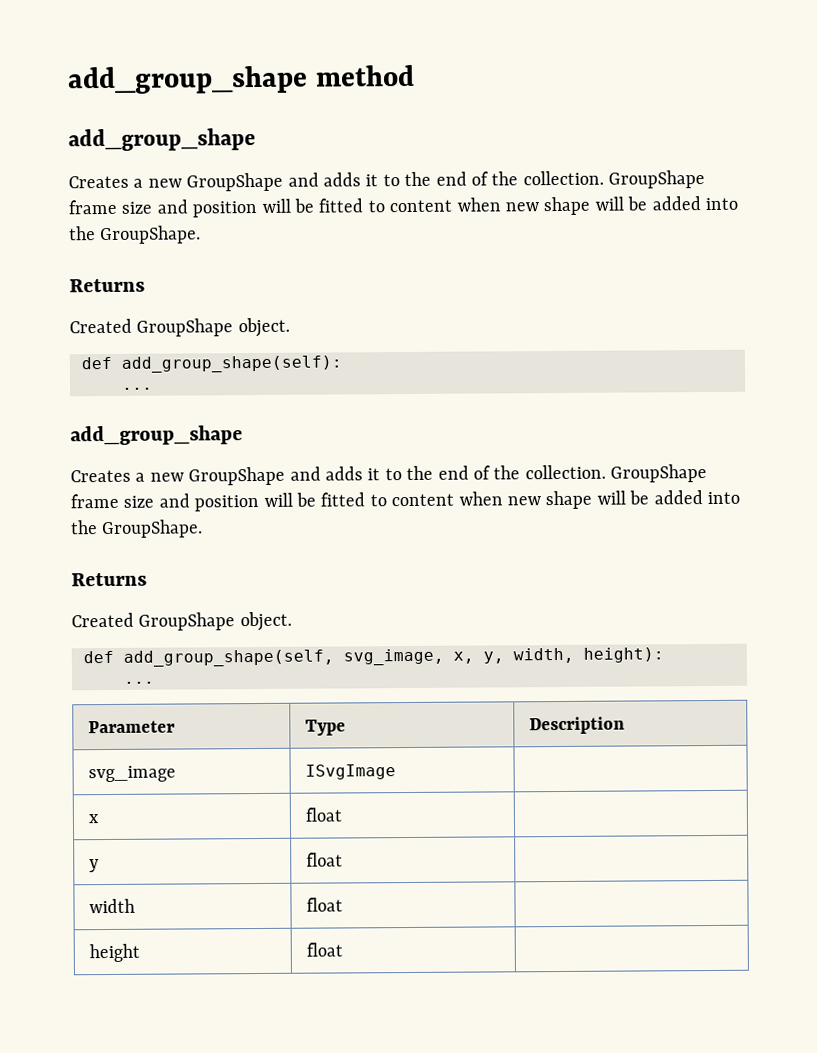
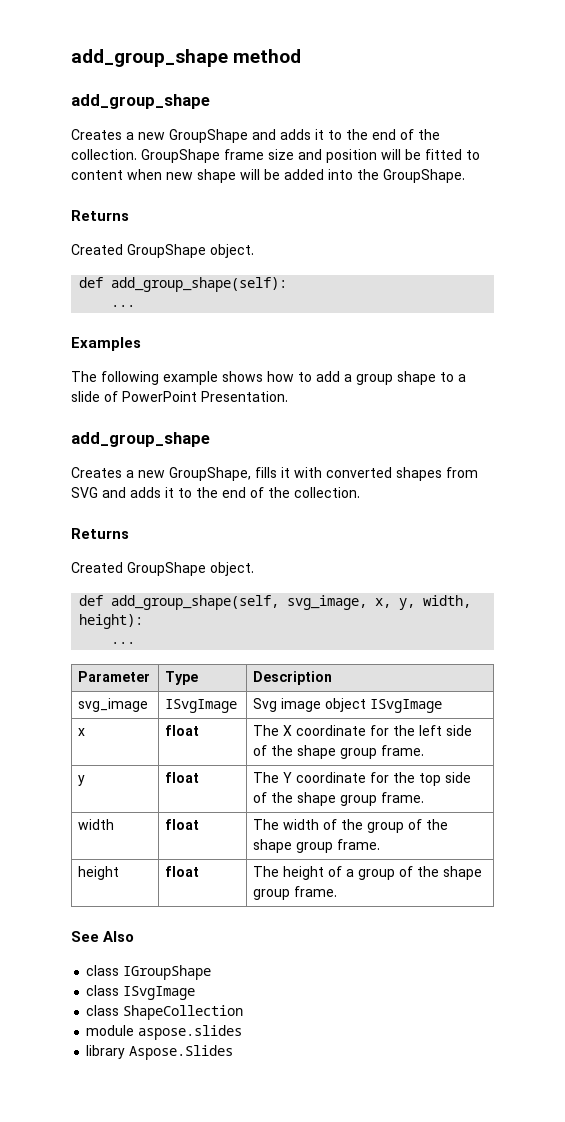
  def add_group_shape(self):
  ...
+ Examples
+ The following example shows how to add a group shape to a slide of PowerPoint Presentation.
  add_group_shape
- Creates a new GroupShape and adds it to the end of the collection. GroupShape frame size and position will be fitted to content when new shape will be added into the GroupShape.
+ Creates a new GroupShape, fills it with converted shapes from SVG and adds it to the end of the collection.
- svg_image | ISvgImage |
- x | float |
- y | float |
- width | float |
- height | float |
+ svg_image | ISvgImage | Svg image object ISvgImage
+ x | float | The X coordinate for the left side of the shape group frame.
+ y | float | The Y coordinate for the top side of the shape group frame.
+ width | float | The width of the group of the shape group frame.
+ height | float | The height of a group of the shape group frame.
+ See Also
+ class IGroupShape
+ class ISvgImage
+ class ShapeCollection
+ module aspose.slides
+ library Aspose.Slides

